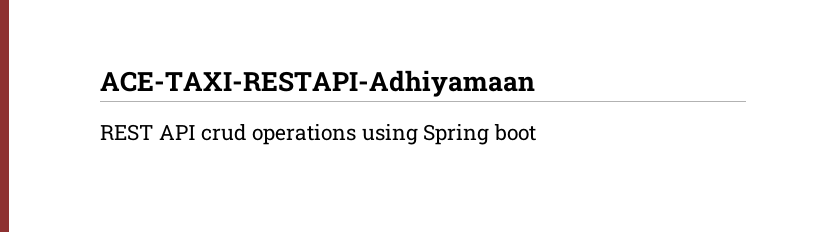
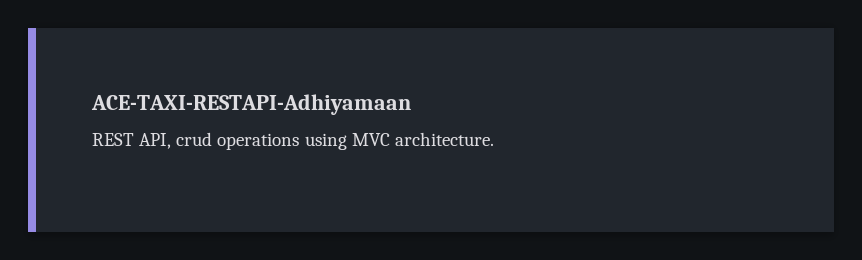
- REST API crud operations using Spring boot
+ REST API, crud operations using MVC architecture.

